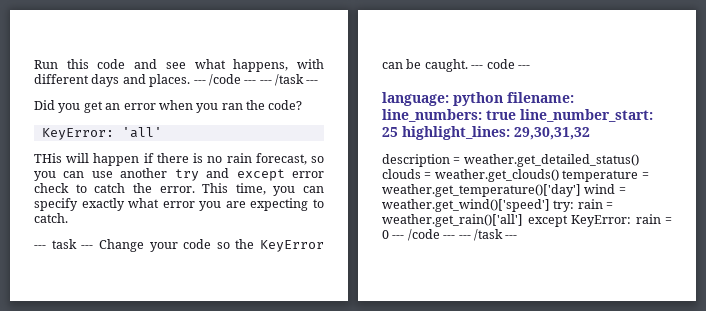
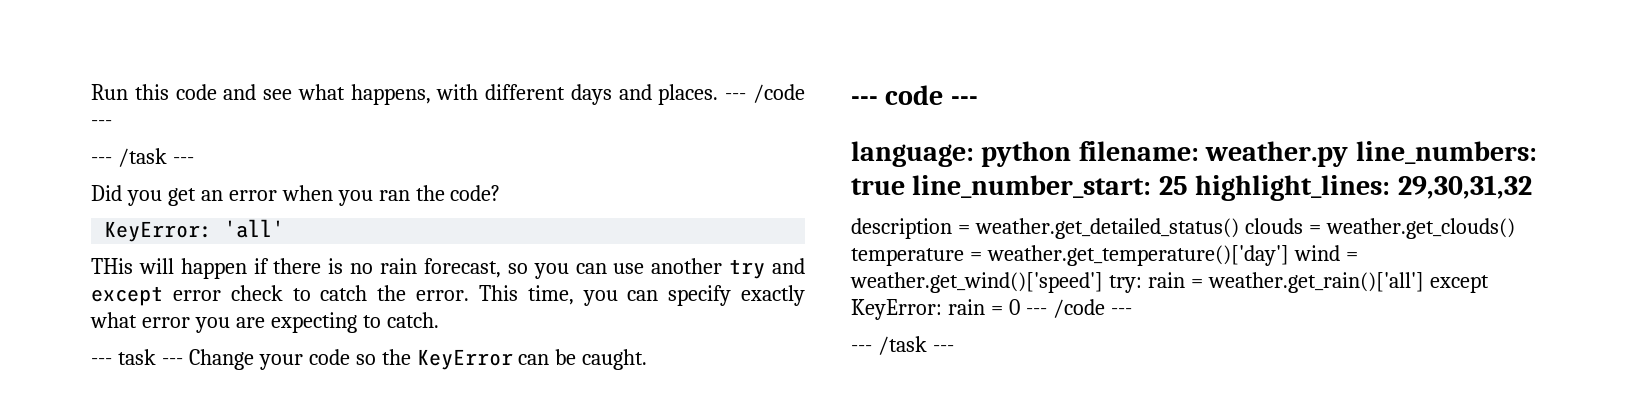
- Run this code and see what happens, with different days and places. --- /code --- --- /task ---
+ Run this code and see what happens, with different days and places. --- /code ---
+ --- /task ---
- --- task --- Change your code so the KeyError can be caught. --- code ---
+ --- task --- Change your code so the KeyError can be caught.
+ --- code ---
- language: python filename: line_numbers: true line_number_start: 25 highlight_lines: 29,30,31,32
+ language: python filename: weather.py line_numbers: true line_number_start: 25 highlight_lines: 29,30,31,32
- description = weather.get_detailed_status() clouds = weather.get_clouds() temperature = weather.get_temperature()['day'] wind = weather.get_wind()['speed'] try: rain = weather.get_rain()['all'] except KeyError: rain = 0 --- /code --- --- /task ---
+ description = weather.get_detailed_status() clouds = weather.get_clouds() temperature = weather.get_temperature()['day'] wind = weather.get_wind()['speed'] try: rain = weather.get_rain()['all'] except KeyError: rain = 0 --- /code ---
+ --- /task ---

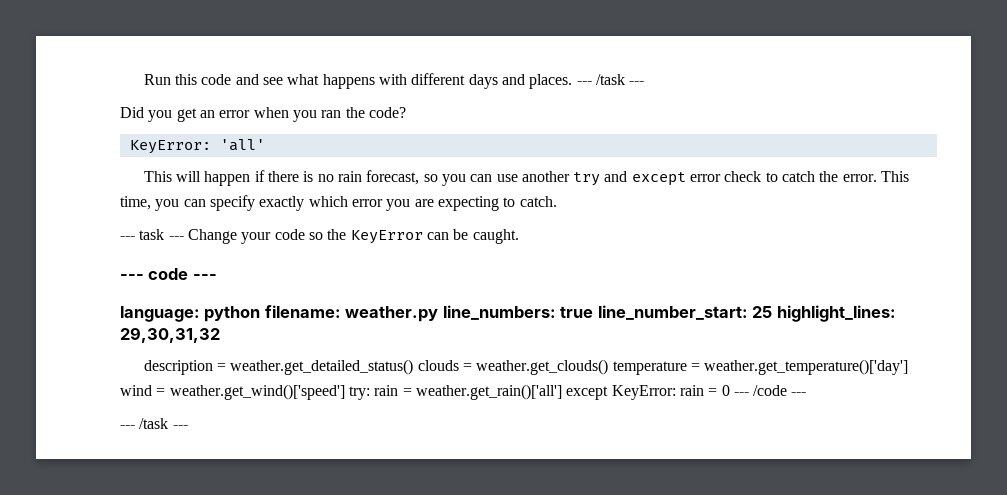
- Run this code and see what happens, with different days and places. --- /code ---
- --- /task ---
+ Run this code and see what happens with different days and places. --- /task ---
- THis will happen if there is no rain forecast, so you can use another try and except error check to catch the error.
+ This will happen if there is no rain forecast, so you can use another try and except error check to catch the error.
- This time, you can specify exactly what error you are expecting to catch.
+ This time, you can specify exactly which error you are expecting to catch.

